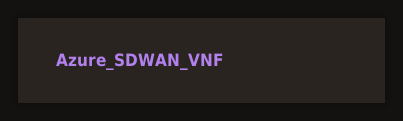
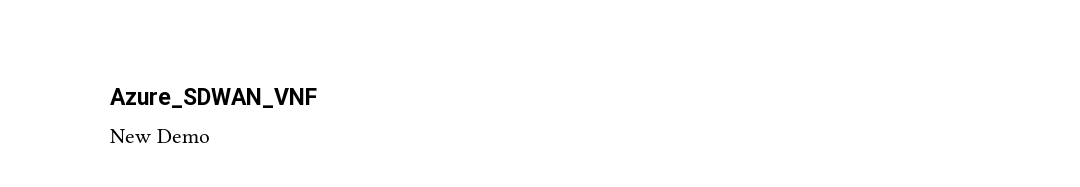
+ New Demo

